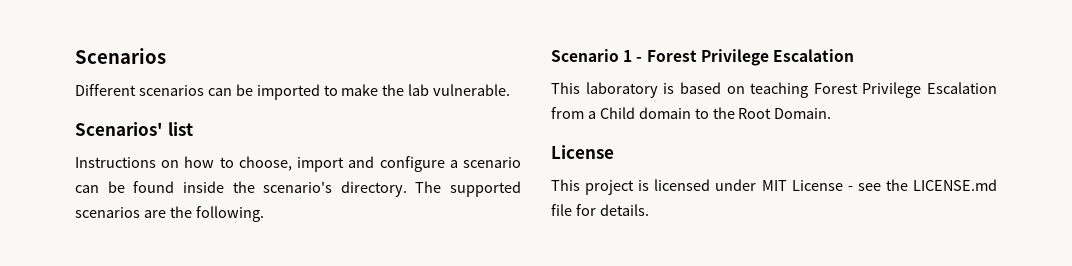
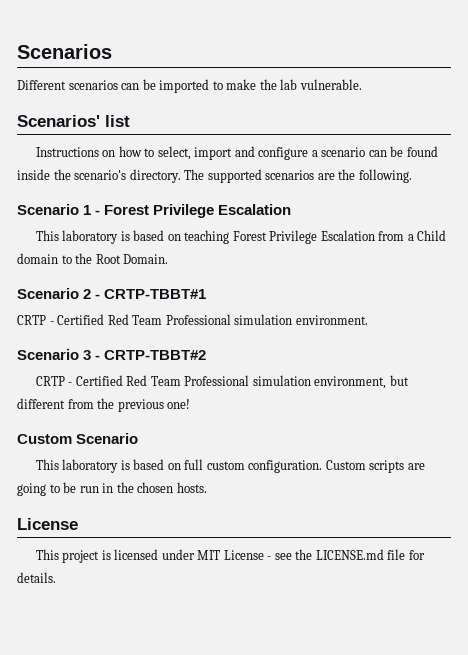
- Instructions on how to choose, import and configure a scenario can be found inside the scenario's directory.
+ Instructions on how to select, import and configure a scenario can be found inside the scenario's directory.
+ Scenario 2 - CRTP-TBBT#1
+ CRTP - Certified Red Team Professional simulation environment.
+ Scenario 3 - CRTP-TBBT#2
+ CRTP - Certified Red Team Professional simulation environment, but different from the previous one!
+ Custom Scenario
+ This laboratory is based on full custom configuration. Custom scripts are going to be run in the chosen hosts.

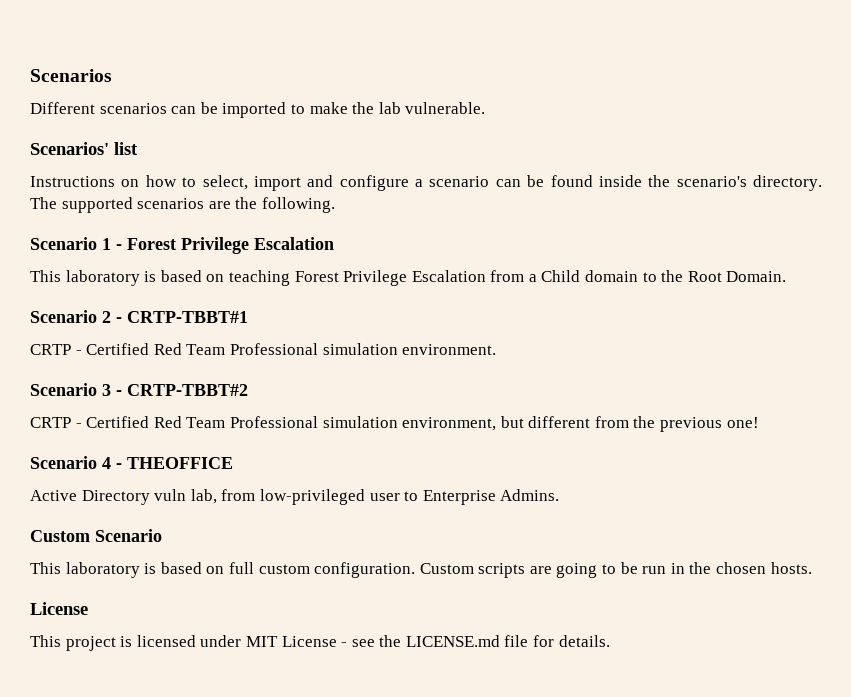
+ Scenario 4 - THEOFFICE
+ Active Directory vuln lab, from low-privileged user to Enterprise Admins.

